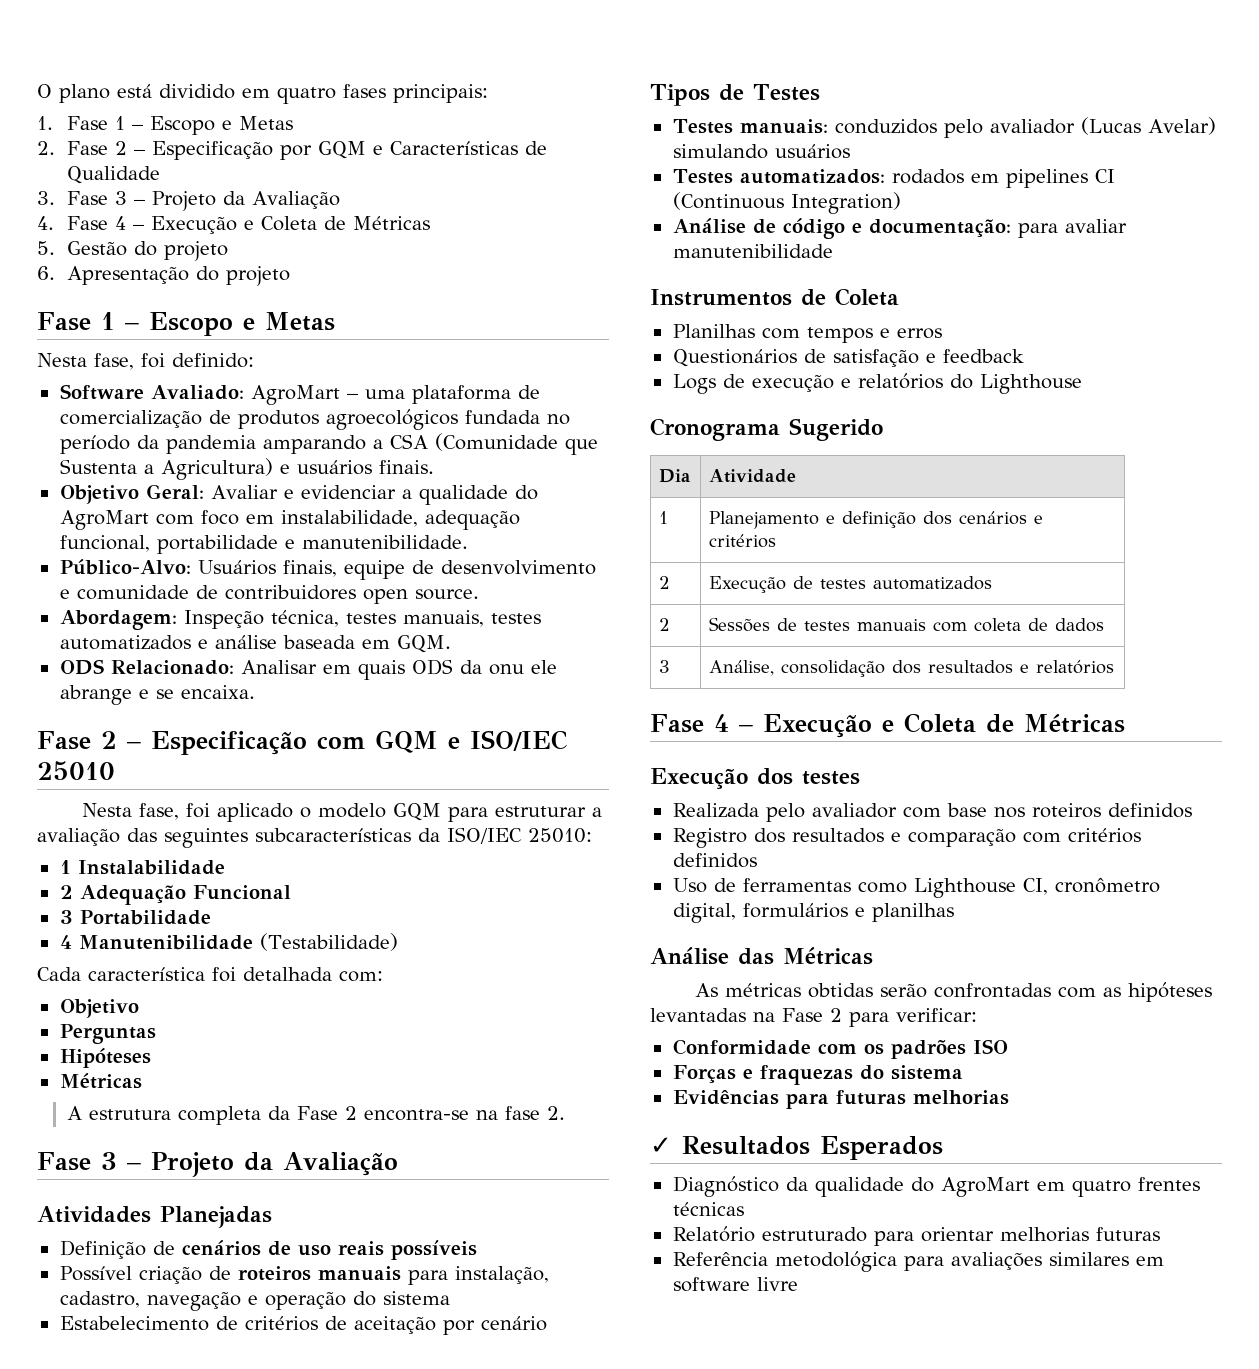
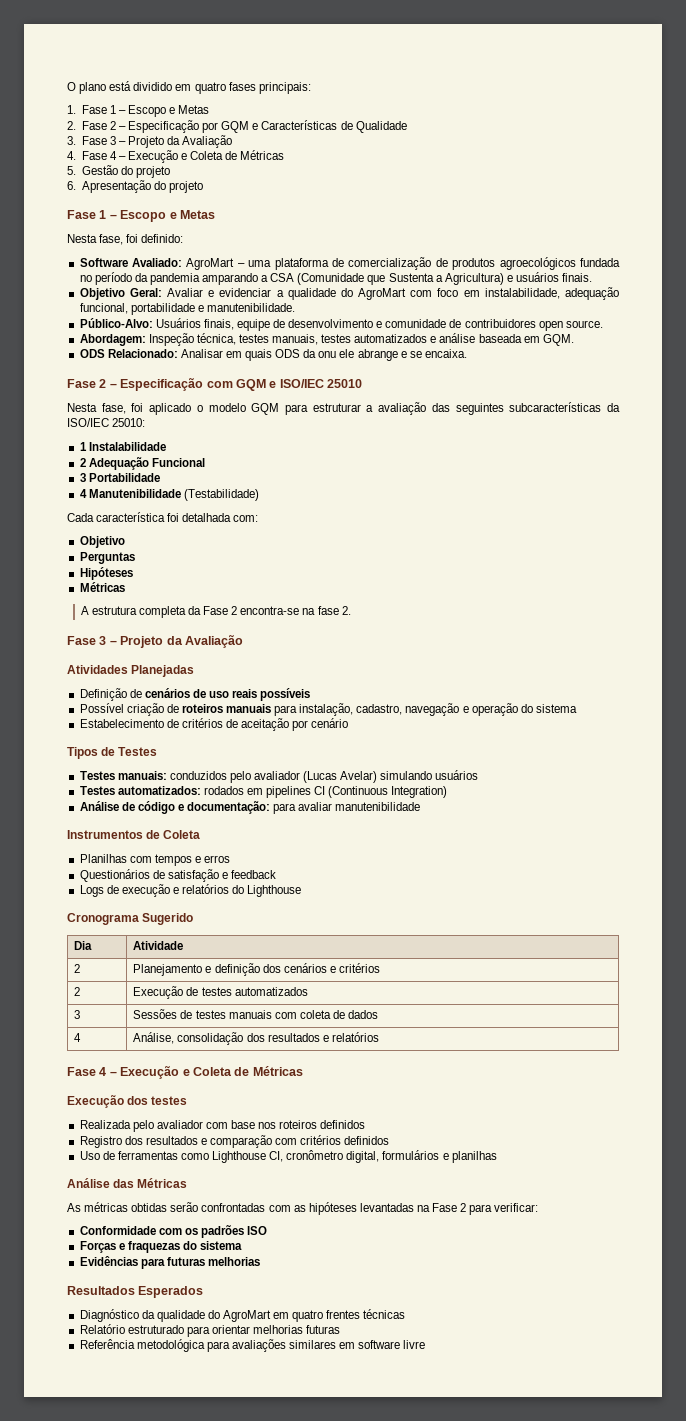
- 1 | Planejamento e definição dos cenários e critérios
+ 2 | Planejamento e definição dos cenários e critérios
- 2 | Sessões de testes manuais com coleta de dados
+ 3 | Sessões de testes manuais com coleta de dados
- 3 | Análise, consolidação dos resultados e relatórios
+ 4 | Análise, consolidação dos resultados e relatórios
- ✓ Resultados Esperados
+ Resultados Esperados

